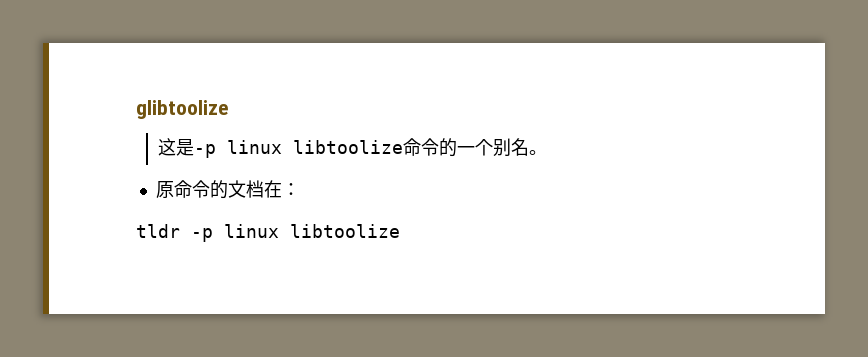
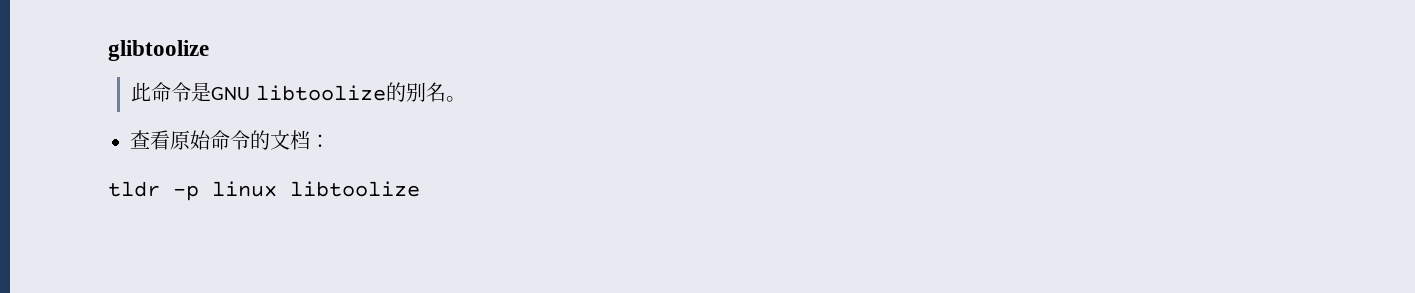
- 这是-p linux libtoolize命令的一个别名。
+ 此命令是GNU libtoolize的别名。
- 原命令的文档在：
+ 查看原始命令的文档：

